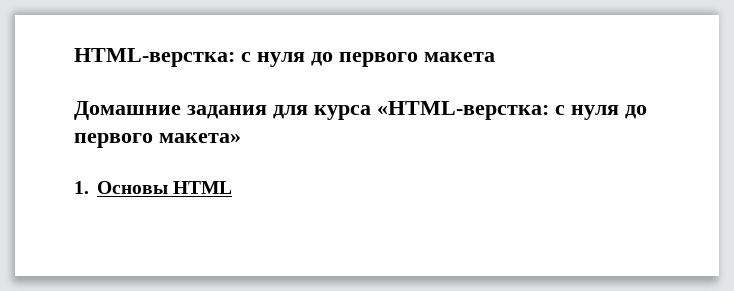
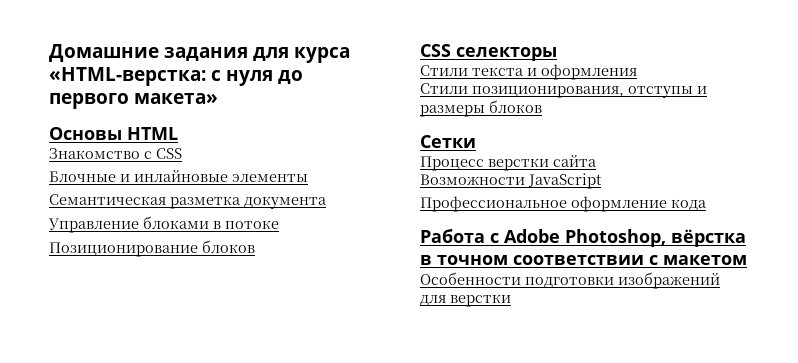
- HTML-верстка: с нуля до первого макета
- 1. Основы HTML
+ Основы HTML
+ Знакомство с CSS
+ Блочные и инлайновые элементы
+ Семантическая разметка документа
+ Управление блоками в потоке
+ Позиционирование блоков
+ CSS селекторы
+ Стили текста и оформления
+ Стили позиционирования, отступы и размеры блоков
+ Сетки
+ Процесс верстки сайта
+ Возможности JavaScript
+ Профессиональное оформление кода
+ Работа с Adobe Photoshop, вёрстка в точном соответствии с макетом
+ Особенности подготовки изображений для верстки

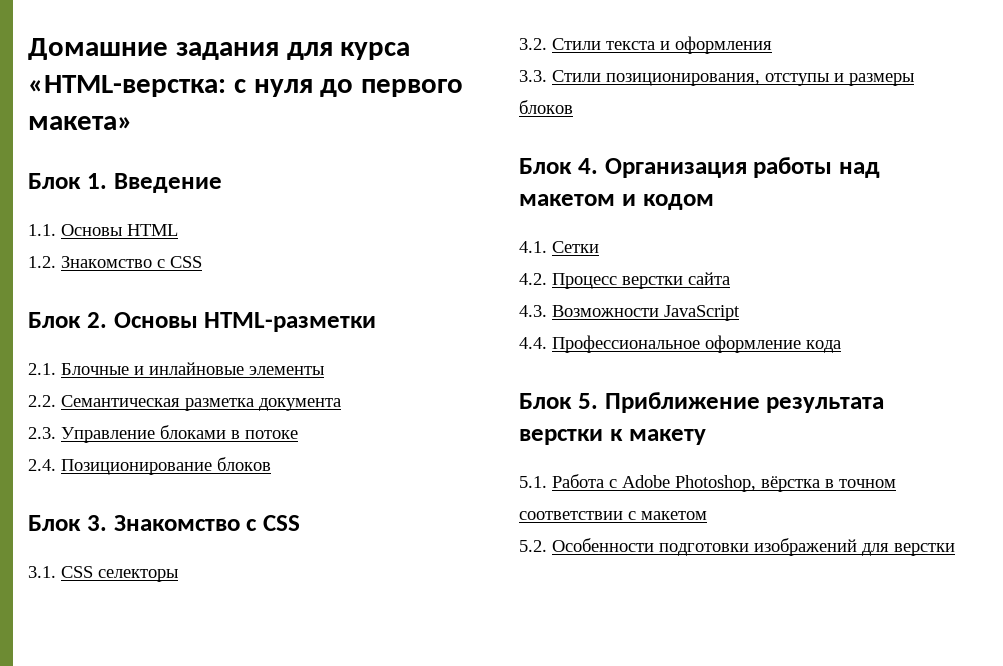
- Основы HTML
+ Блок 1. Введение
+ 1.1. Основы HTML
- Знакомство с CSS
- Блочные и инлайновые элементы
+ 1.2. Знакомство с CSS
+ Блок 2. Основы HTML-разметки
+ 2.1. Блочные и инлайновые элементы
- Семантическая разметка документа
+ 2.2. Семантическая разметка документа
- Управление блоками в потоке
+ 2.3. Управление блоками в потоке
- Позиционирование блоков
+ 2.4. Позиционирование блоков
- CSS селекторы
+ Блок 3. Знакомство с CSS
+ 3.1. CSS селекторы
- Стили текста и оформления
+ 3.2. Стили текста и оформления
- Стили позиционирования, отступы и размеры блоков
+ 3.3. Стили позиционирования, отступы и размеры блоков
- Сетки
+ Блок 4. Организация работы над макетом и кодом
+ 4.1. Сетки
- Процесс верстки сайта
+ 4.2. Процесс верстки сайта
- Возможности JavaScript
+ 4.3. Возможности JavaScript
- Профессиональное оформление кода
+ 4.4. Профессиональное оформление кода
- Работа с Adobe Photoshop, вёрстка в точном соответствии с макетом
+ Блок 5. Приближение результата верстки к макету
+ 5.1. Работа с Adobe Photoshop, вёрстка в точном соответствии с макетом
- Особенности подготовки изображений для верстки
+ 5.2. Особенности подготовки изображений для верстки

